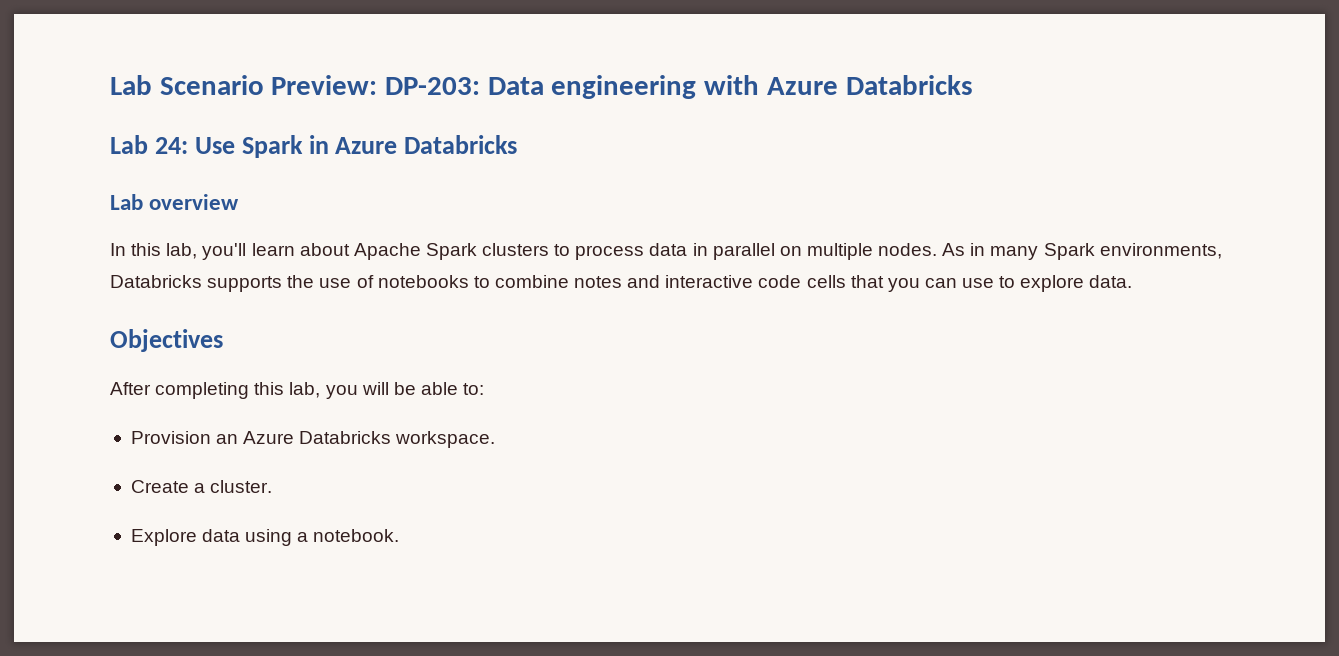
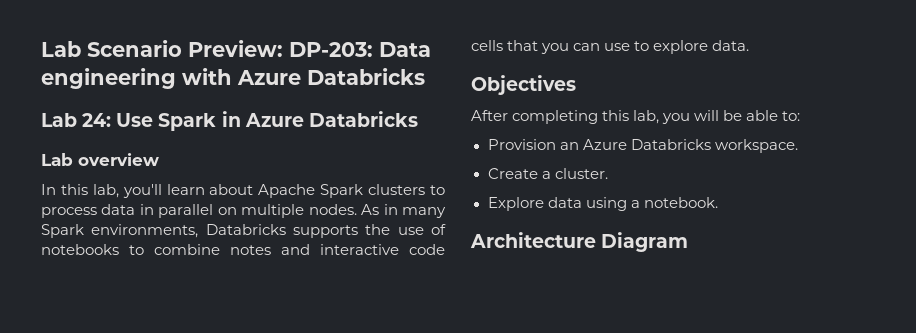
+ Architecture Diagram

